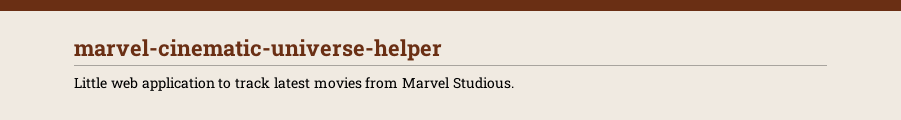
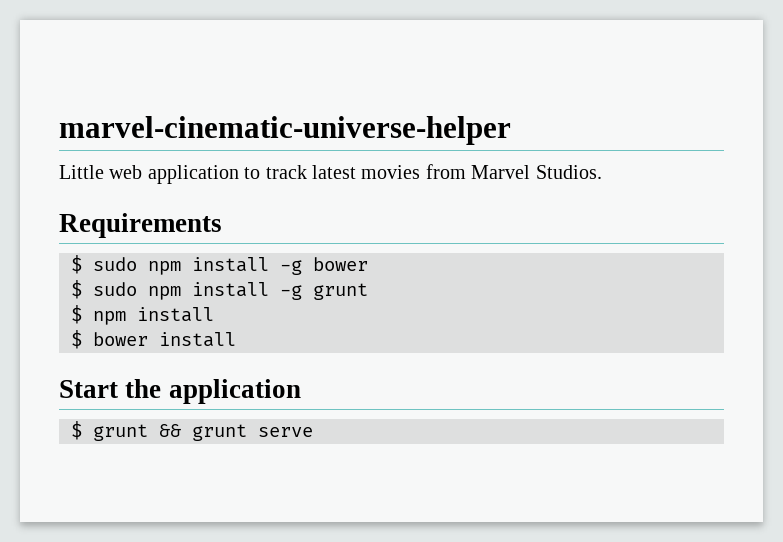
- Little web application to track latest movies from Marvel Studious.
+ Little web application to track latest movies from Marvel Studios.
+ Requirements
+ $ sudo npm install -g bower
+ $ sudo npm install -g grunt
+ $ npm install
+ $ bower install
+ Start the application
+ $ grunt && grunt serve

